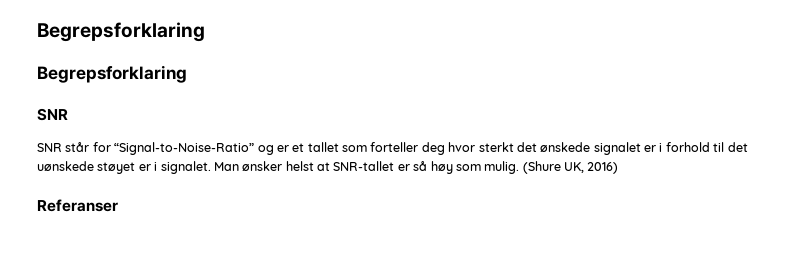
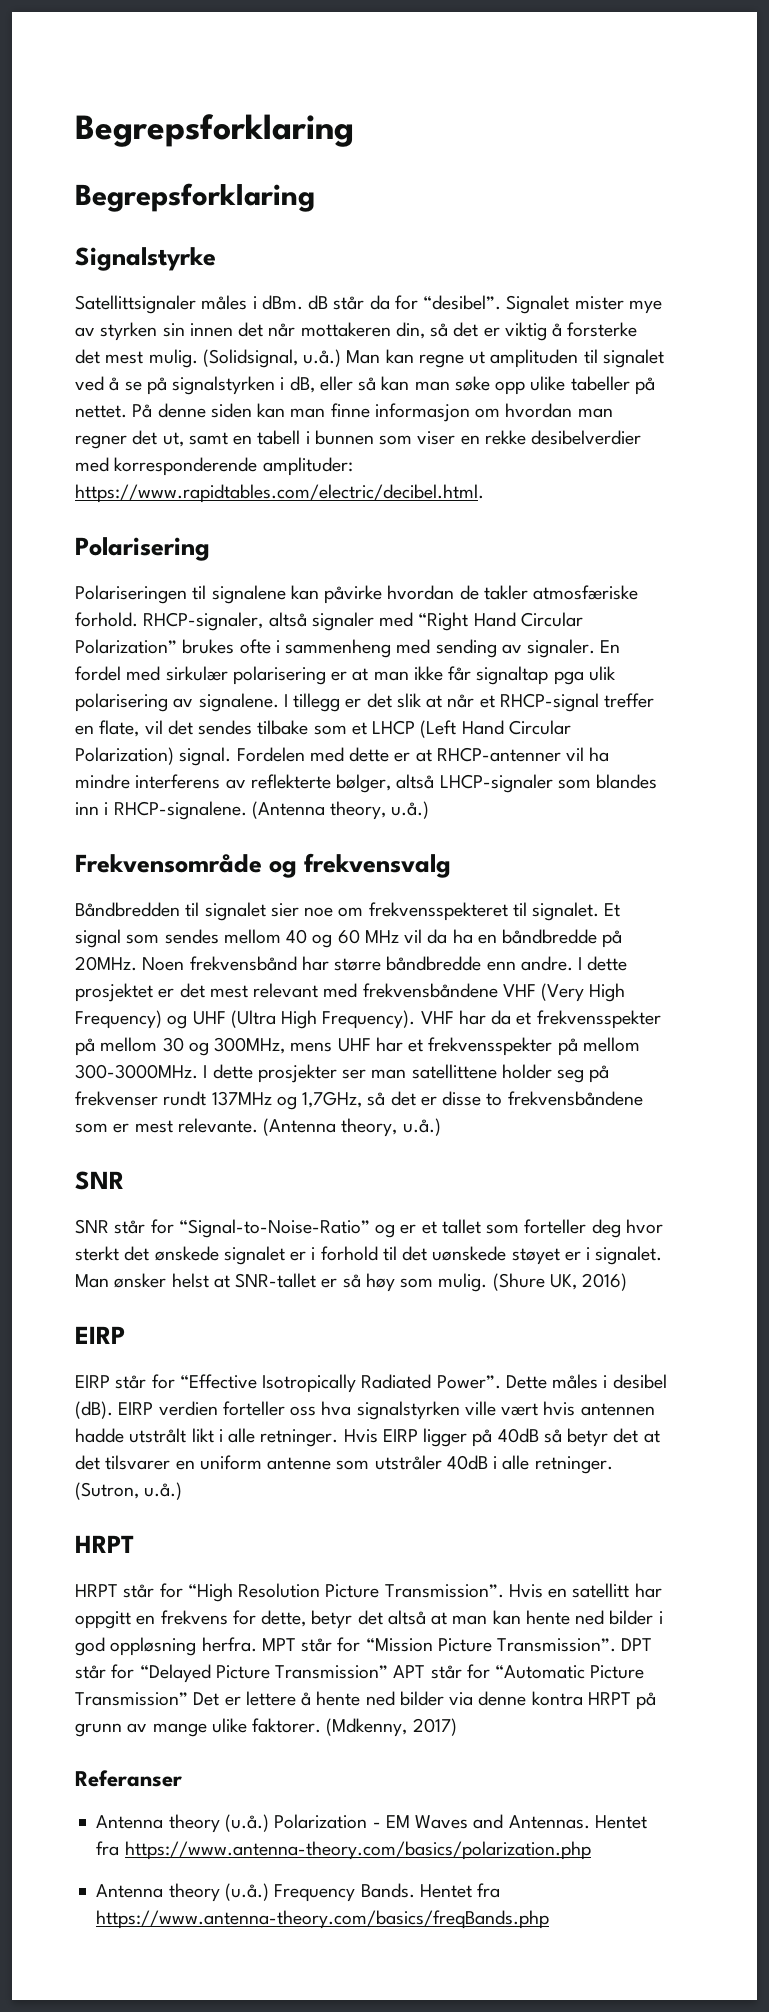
+ Signalstyrke
+ Satellittsignaler måles i dBm. dB står da for “desibel”. Signalet mister mye av styrken sin innen det når mottakeren din, så det er viktig å forsterke det mest mulig. (Solidsignal, u.å.) Man kan regne ut amplituden til signalet ved å se på signalstyrken i dB, eller så kan man søke opp ulike tabeller på nettet. På denne siden kan man finne informasjon om hvordan man regner det ut, samt en tabell i bunnen som viser en rekke desibelverdier med korresponderende amplituder: https://www.rapidtables.com/electric/decibel.html.
+ Polarisering
+ Polariseringen til signalene kan påvirke hvordan de takler atmosfæriske forhold. RHCP-signaler, altså signaler med “Right Hand Circular Polarization” brukes ofte i sammenheng med sending av signaler. En fordel med sirkulær polarisering er at man ikke får signaltap pga ulik polarisering av signalene. I tillegg er det slik at når et RHCP-signal treffer en flate, vil det sendes tilbake som et LHCP (Left Hand Circular Polarization) signal. Fordelen med dette er at RHCP-antenner vil ha mindre interferens av reflekterte bølger, altså LHCP-signaler som blandes inn i RHCP-signalene. (Antenna theory, u.å.)
+ Frekvensområde og frekvensvalg
+ Båndbredden til signalet sier noe om frekvensspekteret til signalet. Et signal som sendes mellom 40 og 60 MHz vil da ha en båndbredde på 20MHz. Noen frekvensbånd har større båndbredde enn andre. I dette prosjektet er det mest relevant med frekvensbåndene VHF (Very High Frequency) og UHF (Ultra High Frequency). VHF har da et frekvensspekter på mellom 30 og 300MHz, mens UHF har et frekvensspekter på mellom 300-3000MHz. I dette prosjekter ser man satellittene holder seg på frekvenser rundt 137MHz og 1,7GHz, så det er disse to frekvensbåndene som er mest relevante. (Antenna theory, u.å.)
  (Shure UK, 2016)
+ EIRP
+ EIRP står for “Effective Isotropically Radiated Power”. Dette måles i desibel (dB). EIRP verdien forteller oss hva signalstyrken ville vært hvis antennen hadde utstrålt likt i alle retninger. Hvis EIRP ligger på 40dB så betyr det at det tilsvarer en uniform antenne som utstråler 40dB i alle retninger. (Sutron, u.å.)
+ HRPT
+ HRPT står for “High Resolution Picture Transmission”. Hvis en satellitt har oppgitt en frekvens for dette, betyr det altså at man kan hente ned bilder i god oppløsning herfra. MPT står for “Mission Picture Transmission”. DPT står for “Delayed Picture Transmission” APT står for “Automatic Picture Transmission” Det er lettere å hente ned bilder via denne kontra HRPT på grunn av mange ulike faktorer. (Mdkenny, 2017)
  Referanser
+ Antenna theory (u.å.) Polarization - EM Waves and Antennas. Hentet fra https://www.antenna-theory.com/basics/polarization.php
+ Antenna theory (u.å.) Frequency Bands. Hentet fra https://www.antenna-theory.com/basics/freqBands.php

